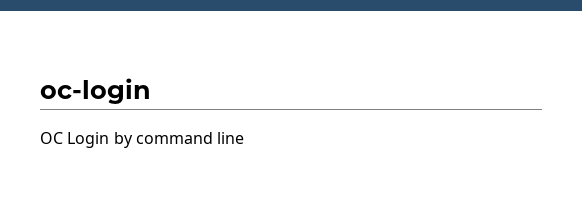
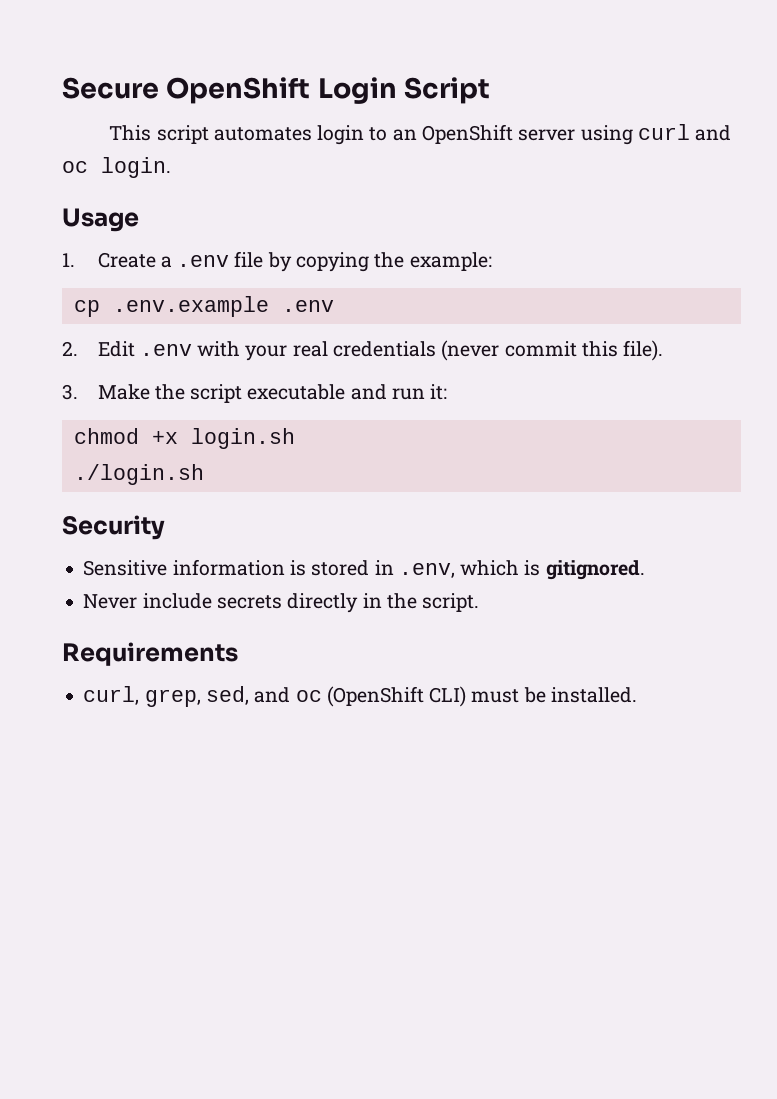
- oc-login
- OC Login by command line
+ Secure OpenShift Login Script
+ This script automates login to an OpenShift server using curl and oc login.
+ Usage
+ 1. Create a .env file by copying the example:
+ cp .env.example .env
+ 2. Edit .env with your real credentials (never commit this file).
+ 3. Make the script executable and run it:
+ chmod +x login.sh
+ ./login.sh
+ Security
+ Sensitive information is stored in .env, which is gitignored.
+ Never include secrets directly in the script.
+ Requirements
+ curl, grep, sed, and oc (OpenShift CLI) must be installed.

